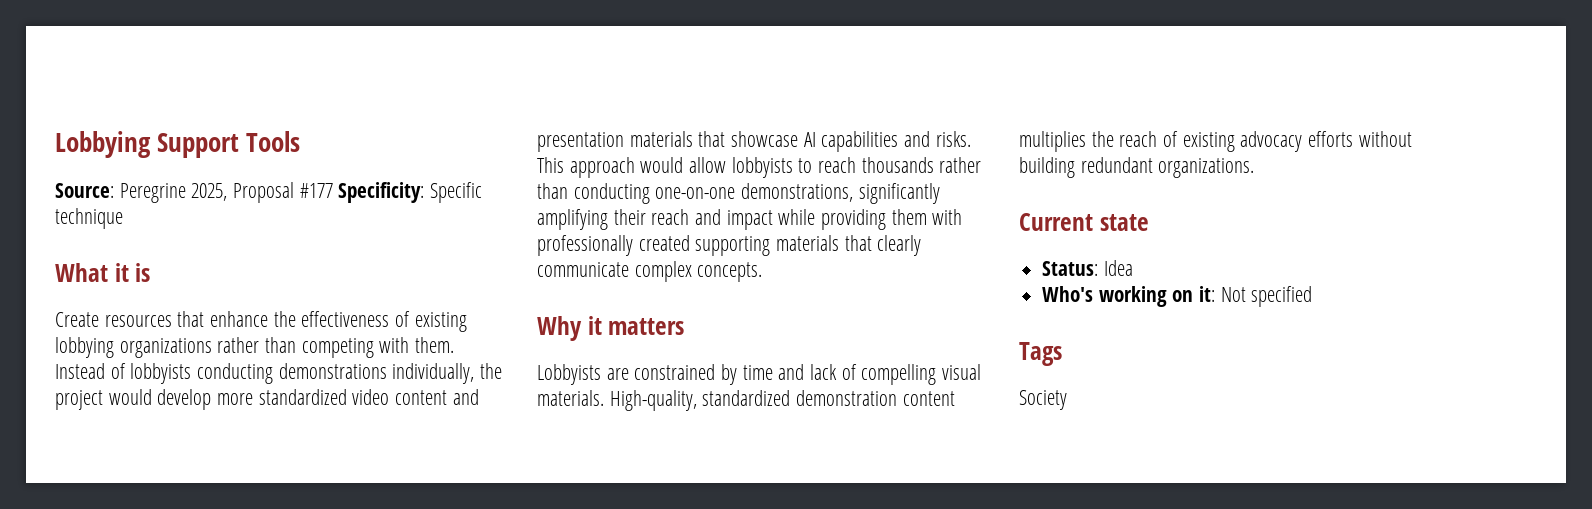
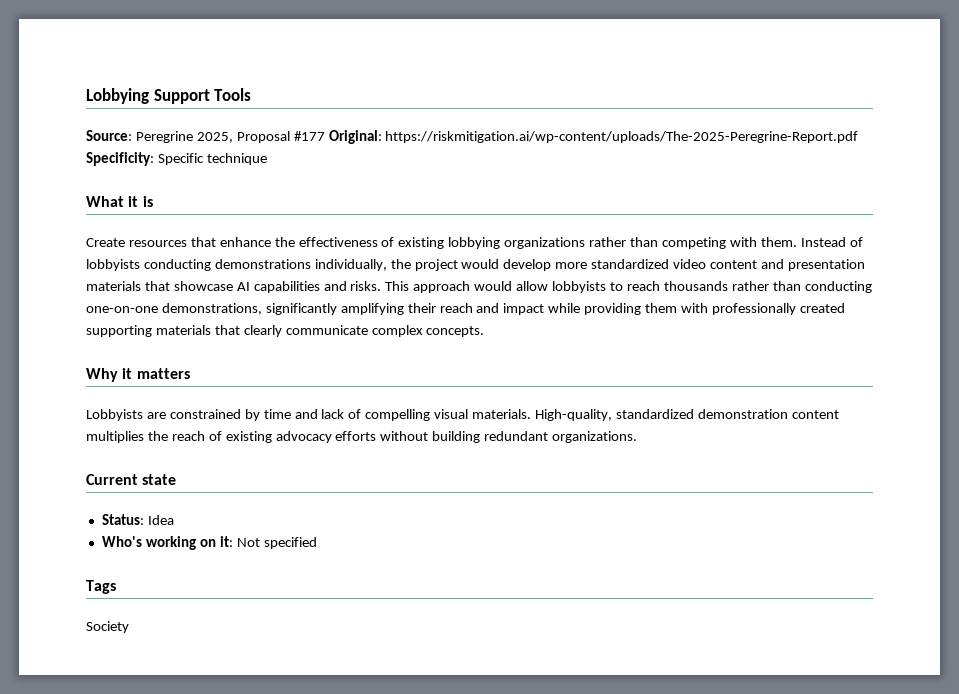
- Source: Peregrine 2025, Proposal #177 Specificity: Specific technique
+ Source: Peregrine 2025, Proposal #177 Original: https://riskmitigation.ai/wp-content/uploads/The-2025-Peregrine-Report.pdf Specificity: Specific technique

